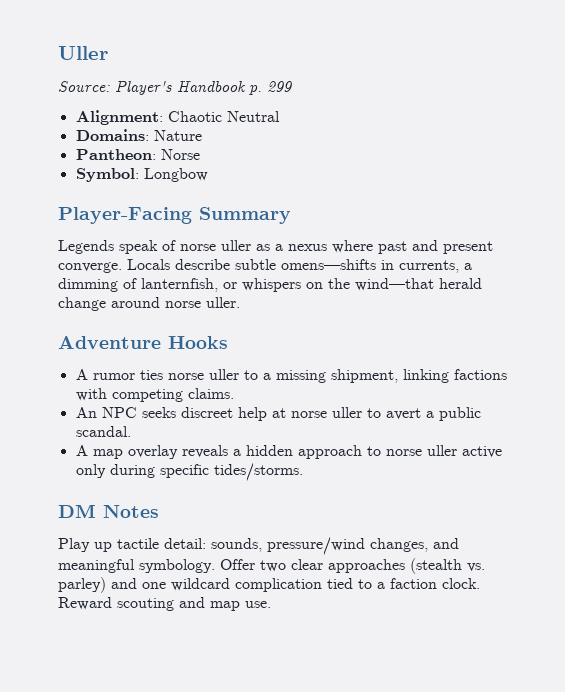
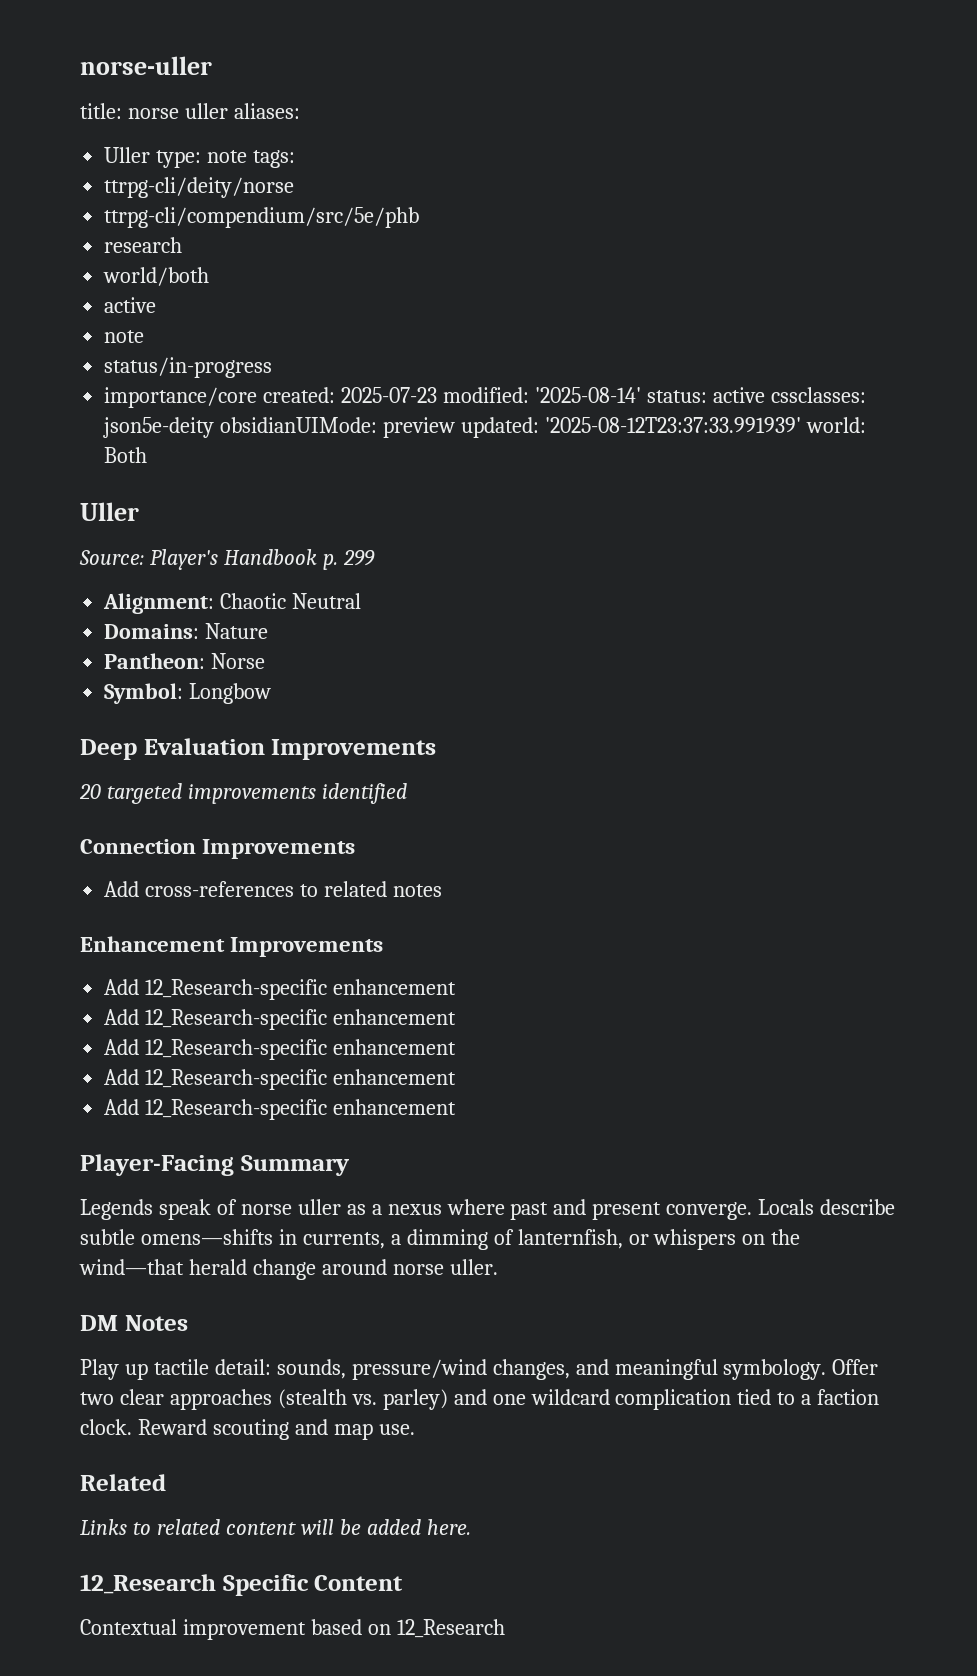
+ norse-uller
+ title: norse uller aliases:
+ Uller type: note tags:
+ ttrpg-cli/deity/norse
+ ttrpg-cli/compendium/src/5e/phb
+ research
+ world/both
+ active
+ note
+ status/in-progress
+ importance/core created: 2025-07-23 modified: '2025-08-14' status: active cssclasses: json5e-deity obsidianUIMode: preview updated: '2025-08-12T23:37:33.991939' world: Both
+ Deep Evaluation Improvements
+ 20 targeted improvements identified
+ Connection Improvements
+ Add cross-references to related notes
+ Enhancement Improvements
+ Add 12_Research-specific enhancement
+ Add 12_Research-specific enhancement
+ Add 12_Research-specific enhancement
+ Add 12_Research-specific enhancement
+ Add 12_Research-specific enhancement
- Adventure Hooks
- A rumor ties norse uller to a missing shipment, linking factions with competing claims.
- An NPC seeks discreet help at norse uller to avert a public scandal.
- A map overlay reveals a hidden approach to norse uller active only during specific tides/storms.
+ Related
+ Links to related content will be added here.
+ 12_Research Specific Content
+ Contextual improvement based on 12_Research

